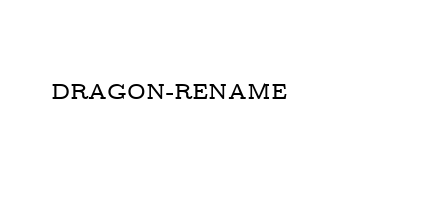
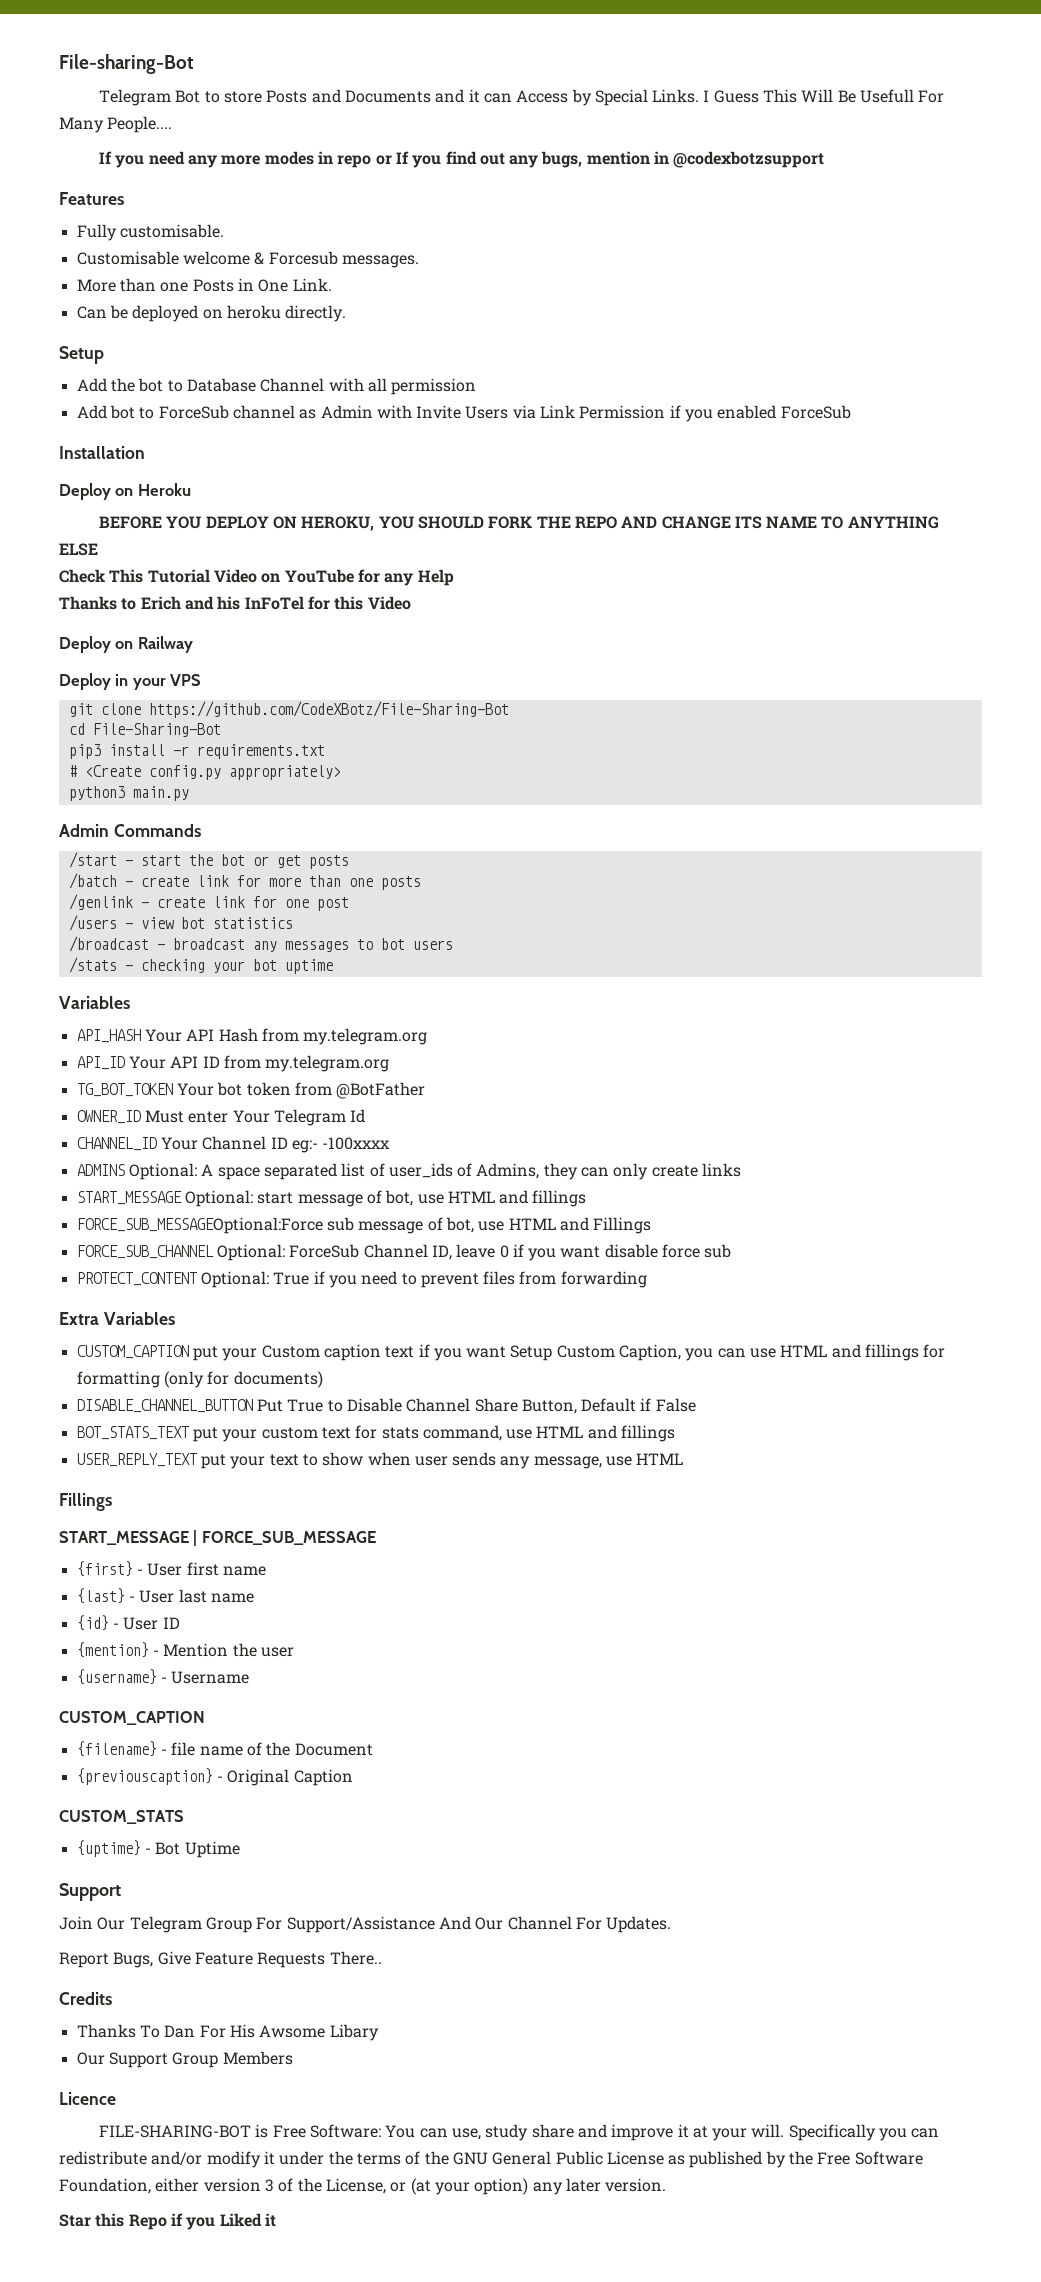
- DRAGON-RENAME
+ File-sharing-Bot
+ Telegram Bot to store Posts and Documents and it can Access by Special Links. I Guess This Will Be Usefull For Many People....
+ If you need any more modes in repo or If you find out any bugs, mention in @codexbotzsupport
+ Features
+ Fully customisable.
+ Customisable welcome & Forcesub messages.
+ More than one Posts in One Link.
+ Can be deployed on heroku directly.
+ Setup
+ Add the bot to Database Channel with all permission
+ Add bot to ForceSub channel as Admin with Invite Users via Link Permission if you enabled ForceSub
+ Installation
+ Deploy on Heroku
+ BEFORE YOU DEPLOY ON HEROKU, YOU SHOULD FORK THE REPO AND CHANGE ITS NAME TO ANYTHING ELSE
+ Check This Tutorial Video on YouTube for any Help
+ Thanks to Erich and his InFoTel for this Video
+ Deploy on Railway
+ Deploy in your VPS
+ git clone https://github.com/CodeXBotz/File-Sharing-Bot
+ cd File-Sharing-Bot
+ pip3 install -r requirements.txt
+ # <Create config.py appropriately>
+ python3 main.py
+ Admin Commands
+ /start - start the bot or get posts
+ /batch - create link for more than one posts
+ /genlink - create link for one post
+ /users - view bot statistics
+ /broadcast - broadcast any messages to bot users
+ /stats - checking your bot uptime
+ Variables
+ API_HASH Your API Hash from my.telegram.org
+ API_ID Your API ID from my.telegram.org
+ TG_BOT_TOKEN Your bot token from @BotFather
+ OWNER_ID Must enter Your Telegram Id
+ CHANNEL_ID Your Channel ID eg:- -100xxxx
+ ADMINS Optional: A space separated list of user_ids of Admins, they can only create links
+ START_MESSAGE Optional: start message of bot, use HTML and fillings
+ FORCE_SUB_MESSAGEOptional:Force sub message of bot, use HTML and Fillings
+ FORCE_SUB_CHANNEL Optional: ForceSub Channel ID, leave 0 if you want disable force sub
+ PROTECT_CONTENT Optional: True if you need to prevent files from forwarding
+ Extra Variables
+ CUSTOM_CAPTION put your Custom caption text if you want Setup Custom Caption, you can use HTML and fillings for formatting (only for documents)
+ DISABLE_CHANNEL_BUTTON Put True to Disable Channel Share Button, Default if False
+ BOT_STATS_TEXT put your custom text for stats command, use HTML and fillings
+ USER_REPLY_TEXT put your text to show when user sends any message, use HTML
+ Fillings
+ START_MESSAGE | FORCE_SUB_MESSAGE
+ {first} - User first name
+ {last} - User last name
+ {id} - User ID
+ {mention} - Mention the user
+ {username} - Username
+ CUSTOM_CAPTION
+ {filename} - file name of the Document
+ {previouscaption} - Original Caption
+ CUSTOM_STATS
+ {uptime} - Bot Uptime
+ Support
+ Join Our Telegram Group For Support/Assistance And Our Channel For Updates.
+ Report Bugs, Give Feature Requests There..
+ Credits
+ Thanks To Dan For His Awsome Libary
+ Our Support Group Members
+ Licence
+ FILE-SHARING-BOT is Free Software: You can use, study share and improve it at your will. Specifically you can redistribute and/or modify it under the terms of the GNU General Public License as published by the Free Software Foundation, either version 3 of the License, or (at your option) any later version.
+ Star this Repo if you Liked it

